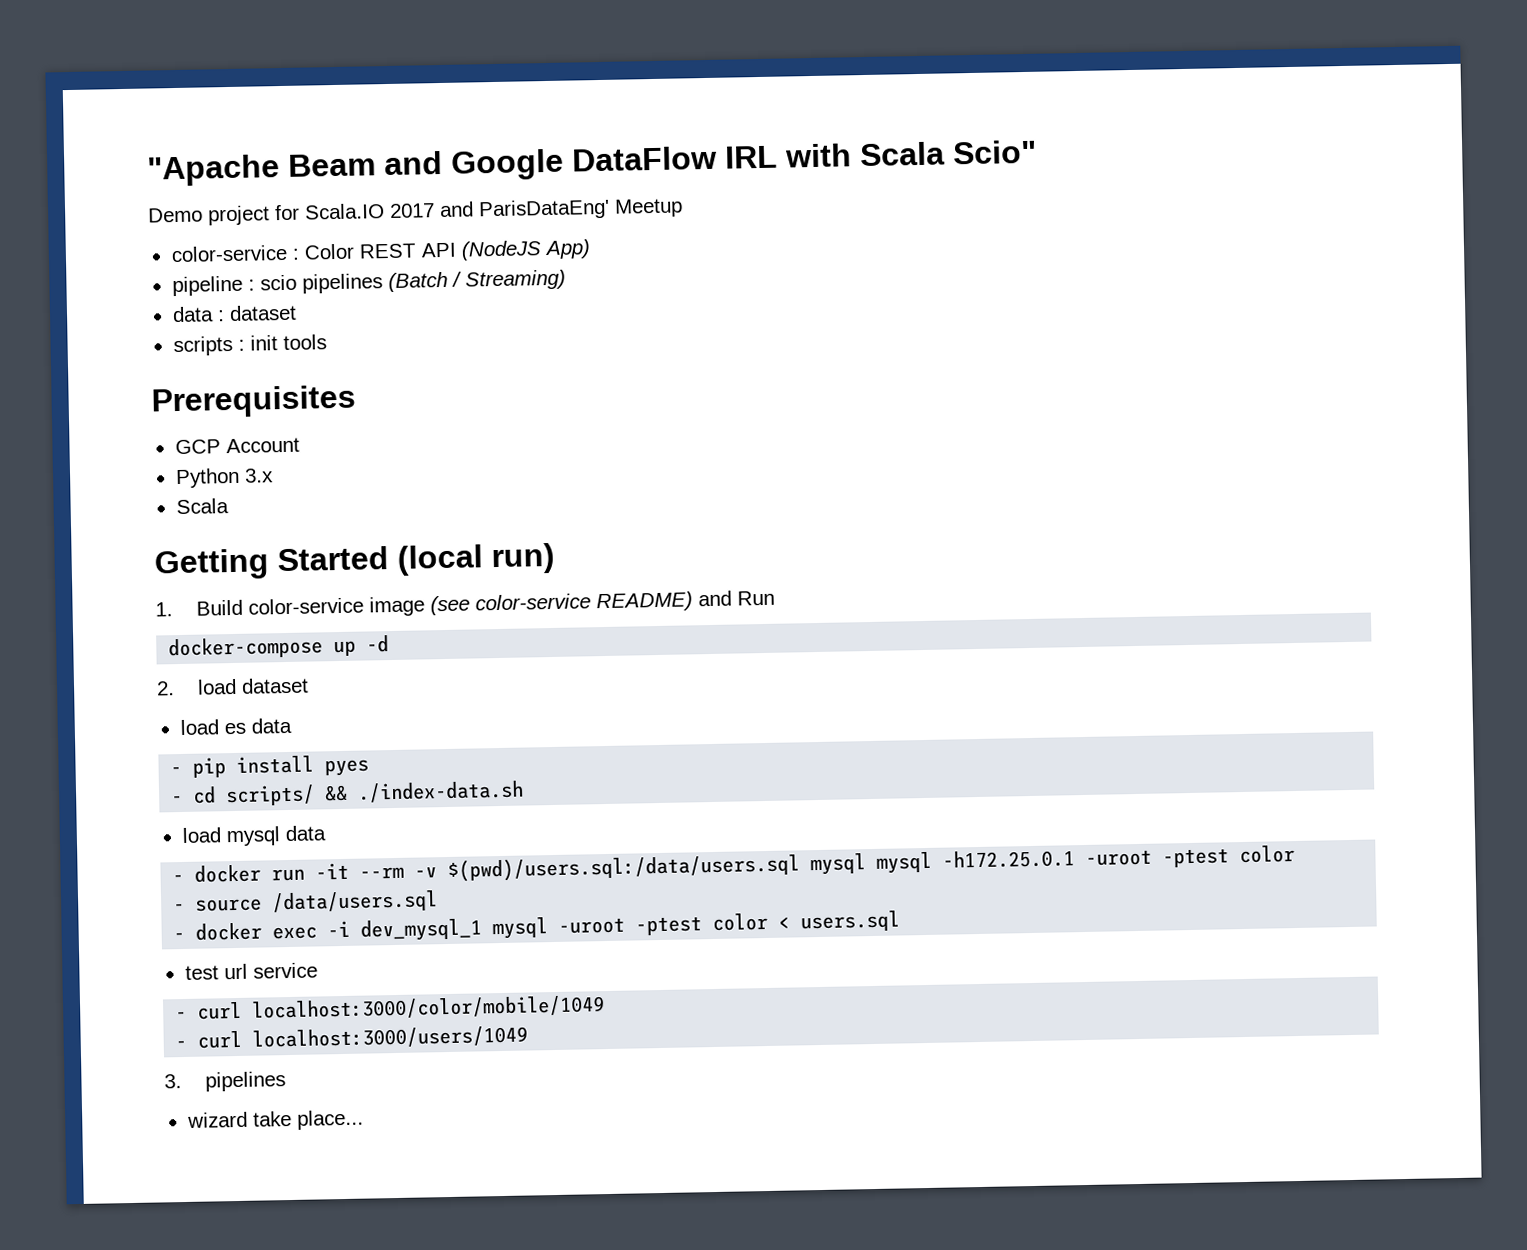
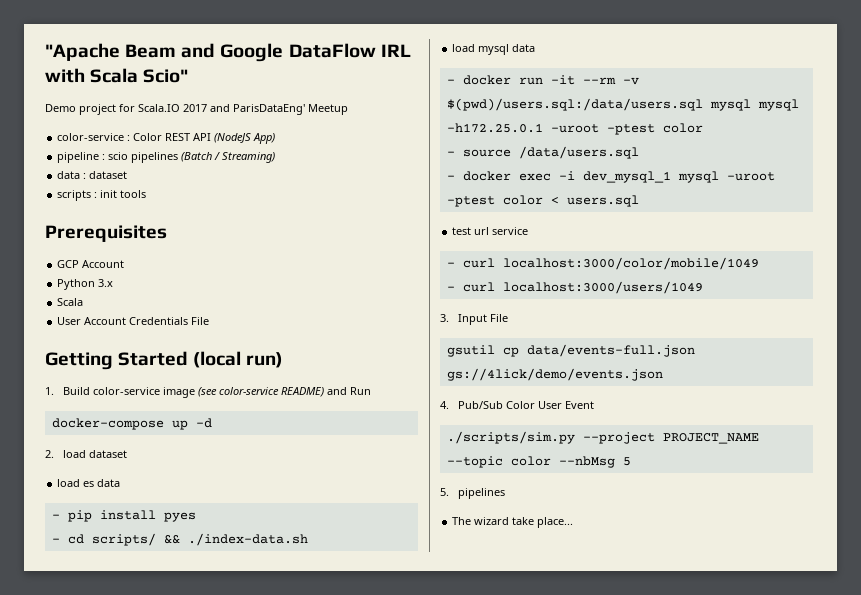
+ User Account Credentials File
- 3. pipelines
+ 3. Input File
+ gsutil cp data/events-full.json gs://4lick/demo/events.json
+ 4. Pub/Sub Color User Event
+ ./scripts/sim.py --project PROJECT_NAME --topic color --nbMsg 5
+ 5. pipelines
- wizard take place...
+ The wizard take place...

